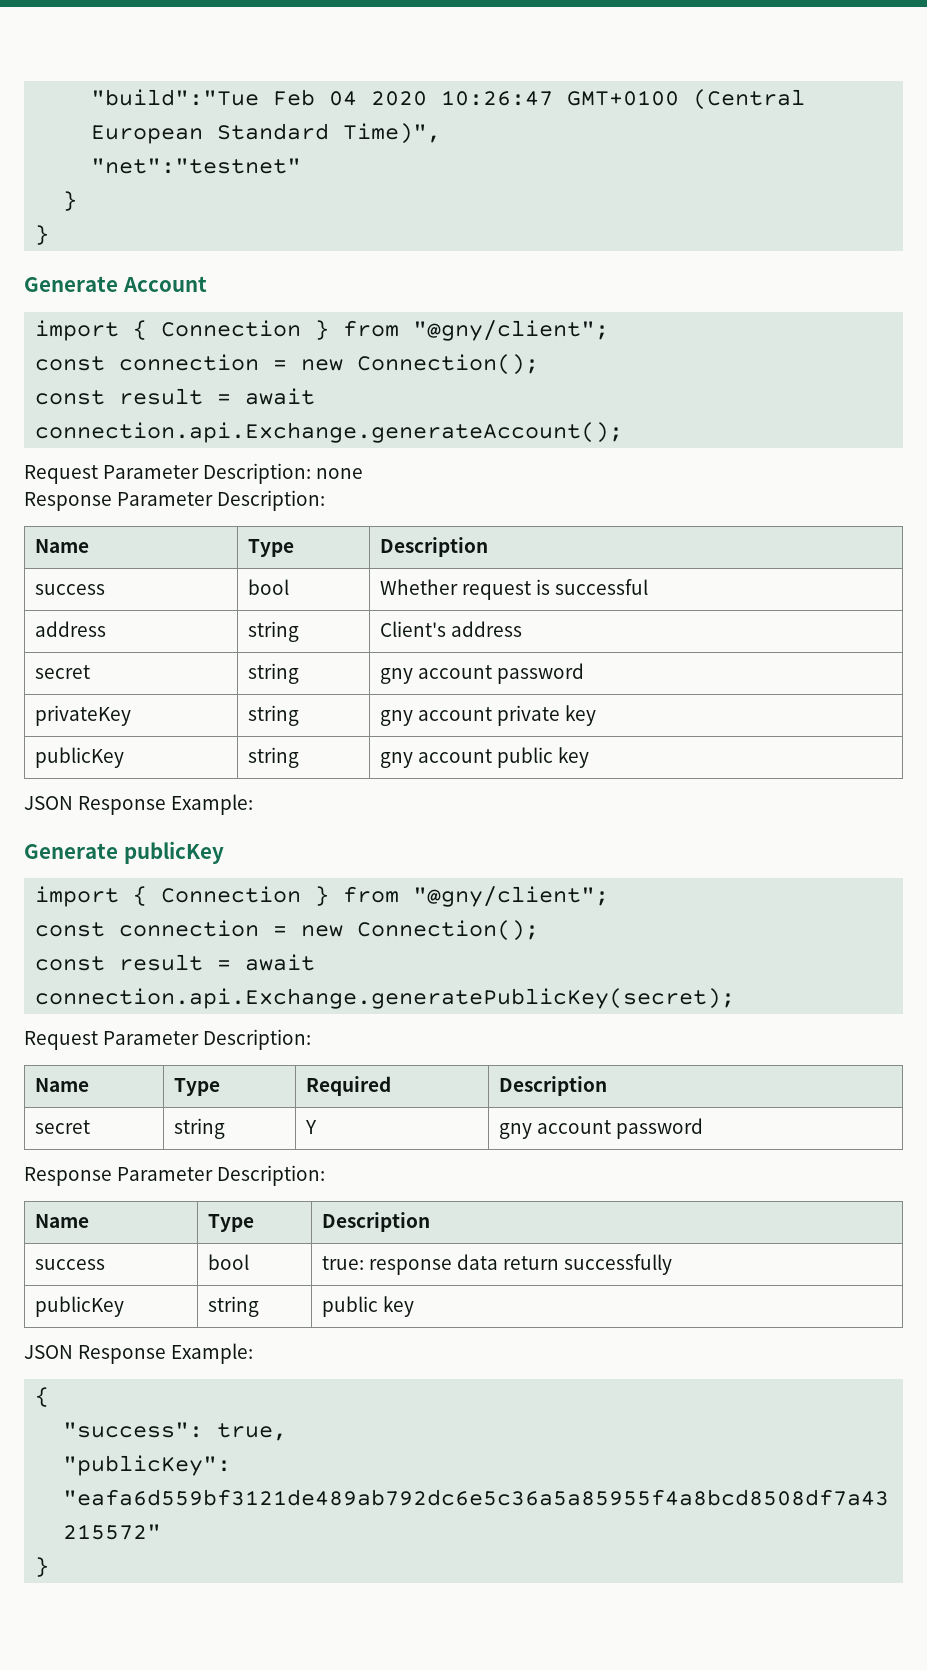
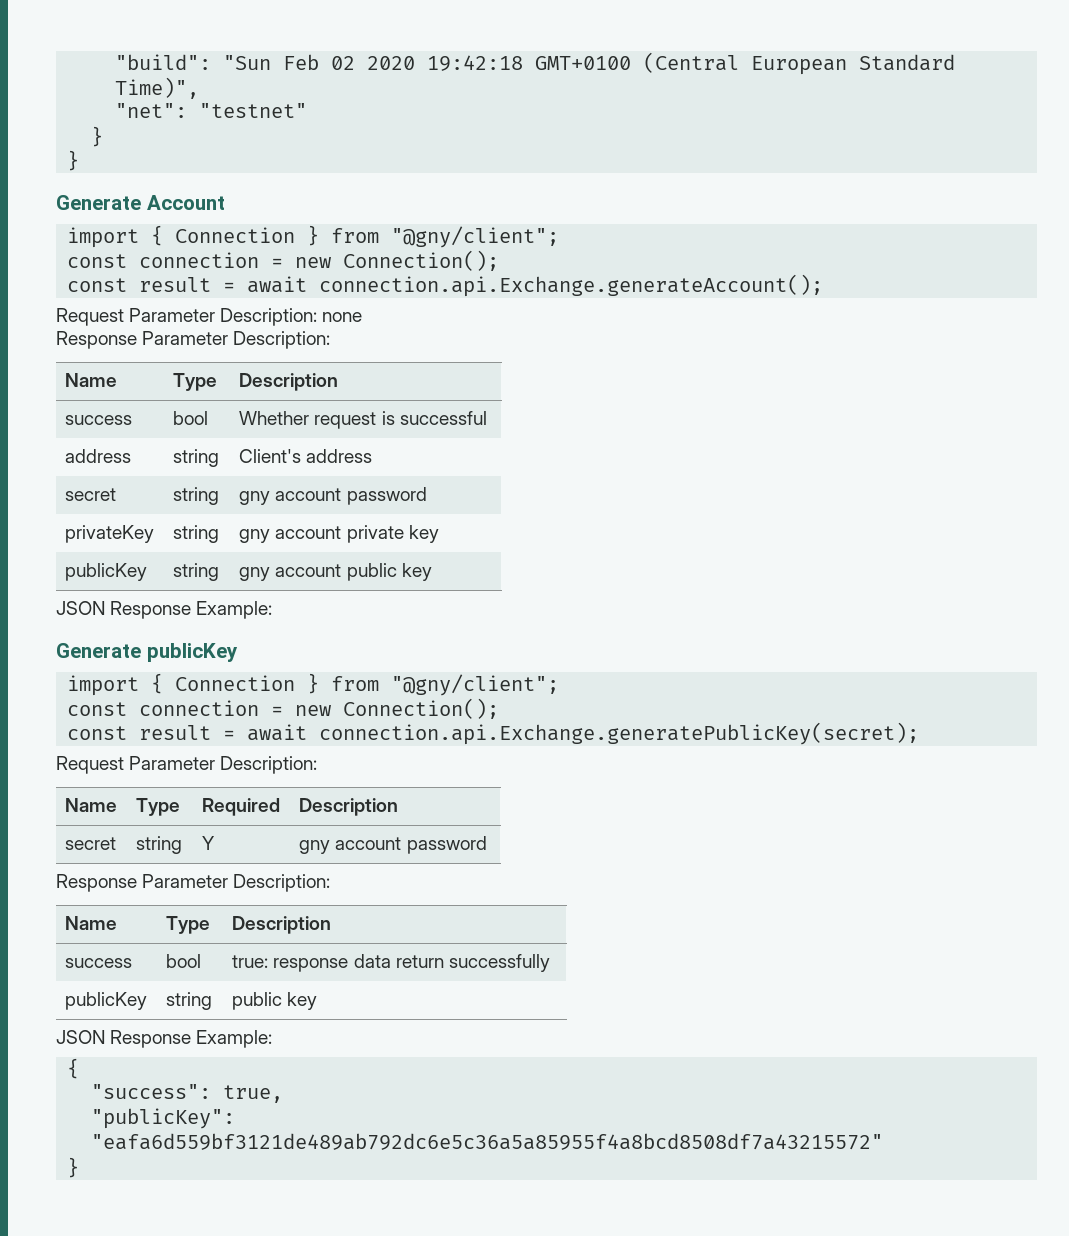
- "build":"Tue Feb 04 2020 10:26:47 GMT+0100 (Central European Standard Time)",
+ "build": "Sun Feb 02 2020 19:42:18 GMT+0100 (Central European Standard Time)",
- "net":"testnet"
+ "net": "testnet"

